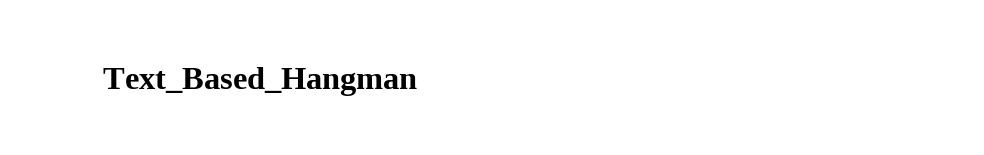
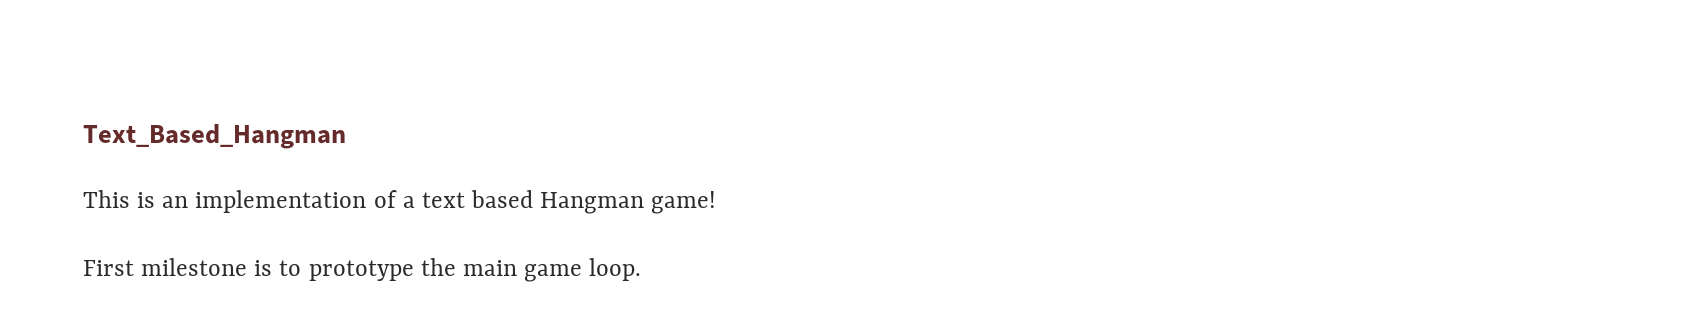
+ This is an implementation of a text based Hangman game!
+ First milestone is to prototype the main game loop.

